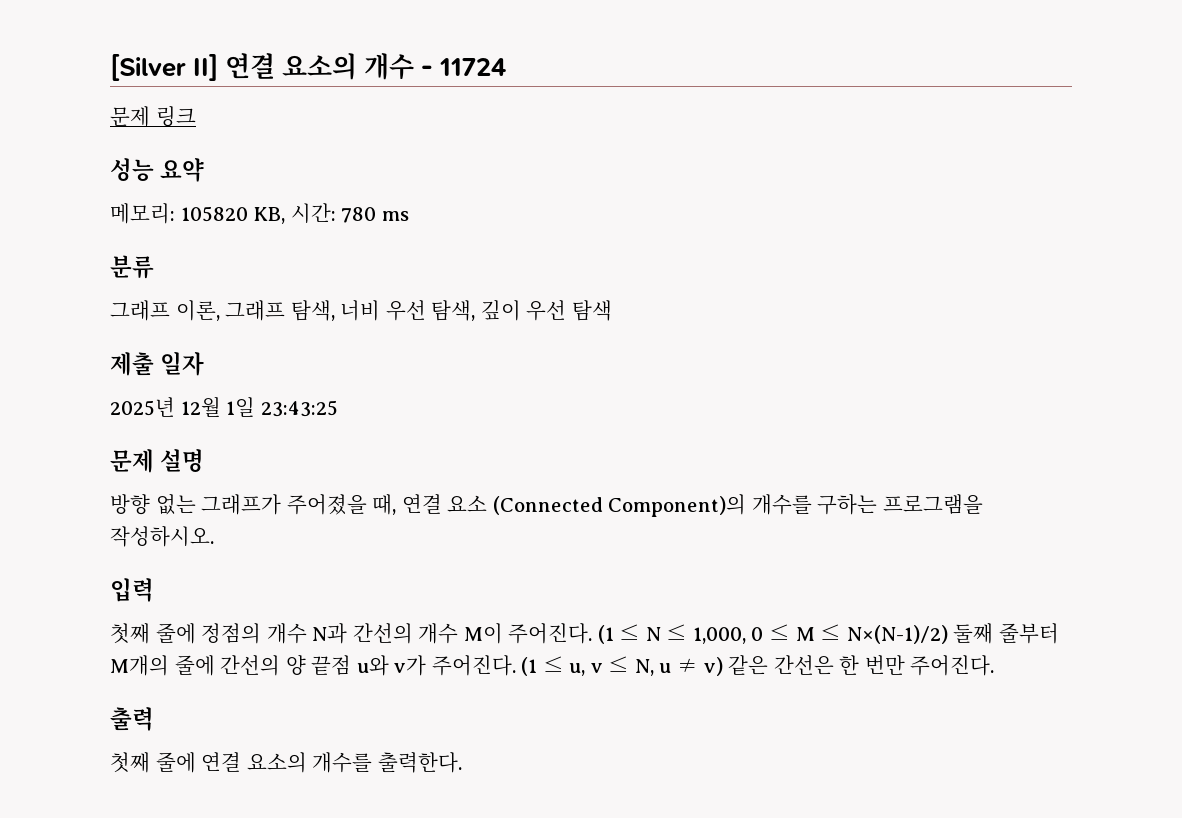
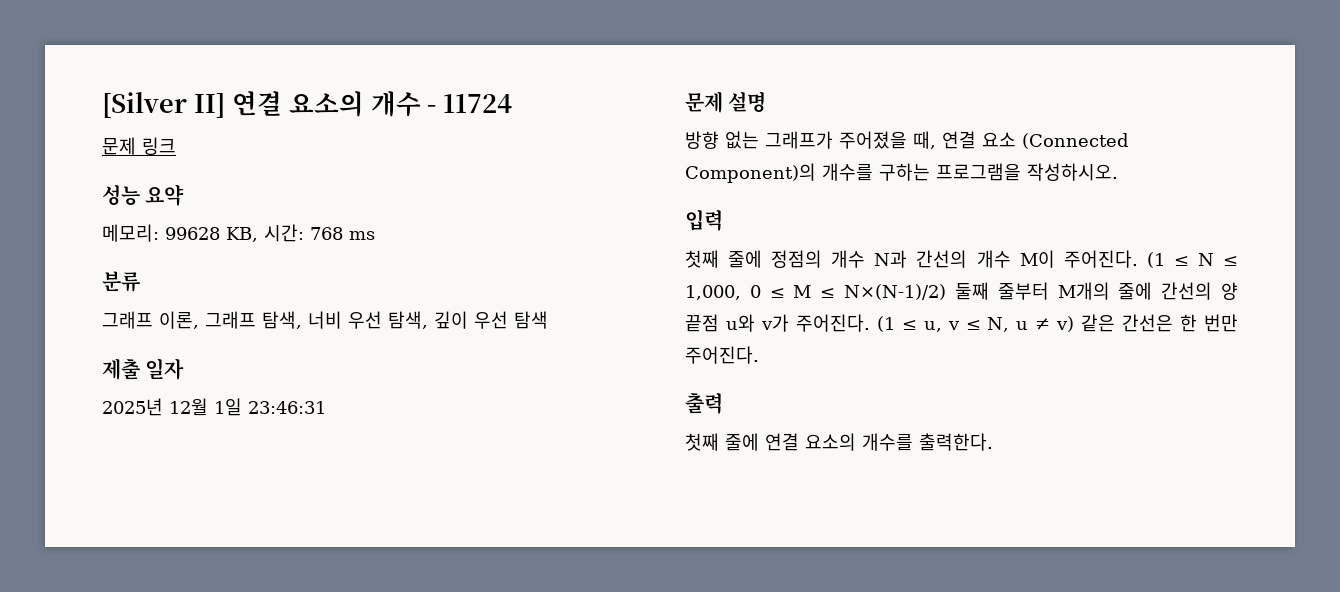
- 메모리: 105820 KB, 시간: 780 ms
+ 메모리: 99628 KB, 시간: 768 ms
- 2025년 12월 1일 23:43:25
+ 2025년 12월 1일 23:46:31

